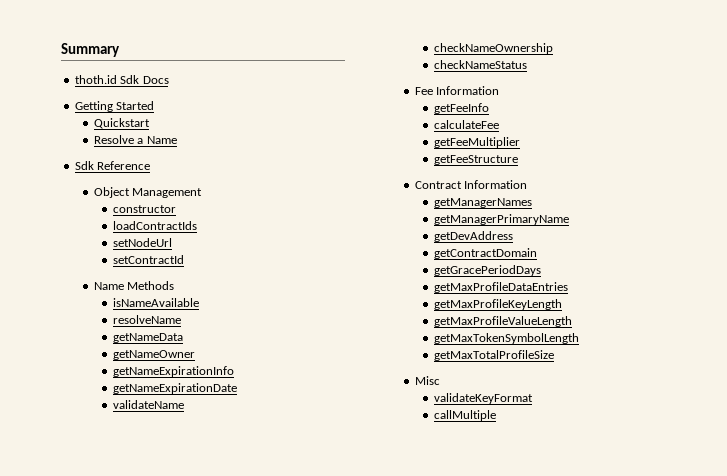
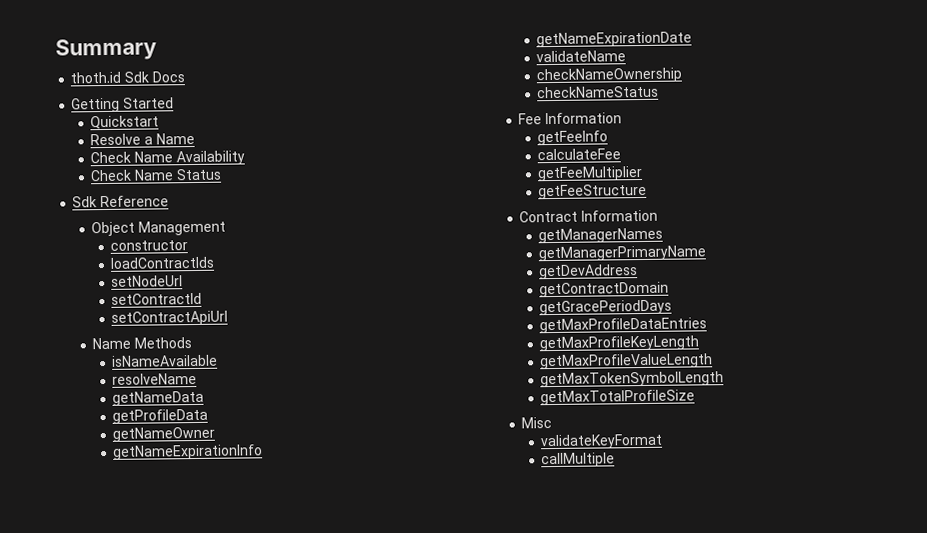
+ Check Name Availability
+ Check Name Status
+ setContractApiUrl
+ getProfileData

